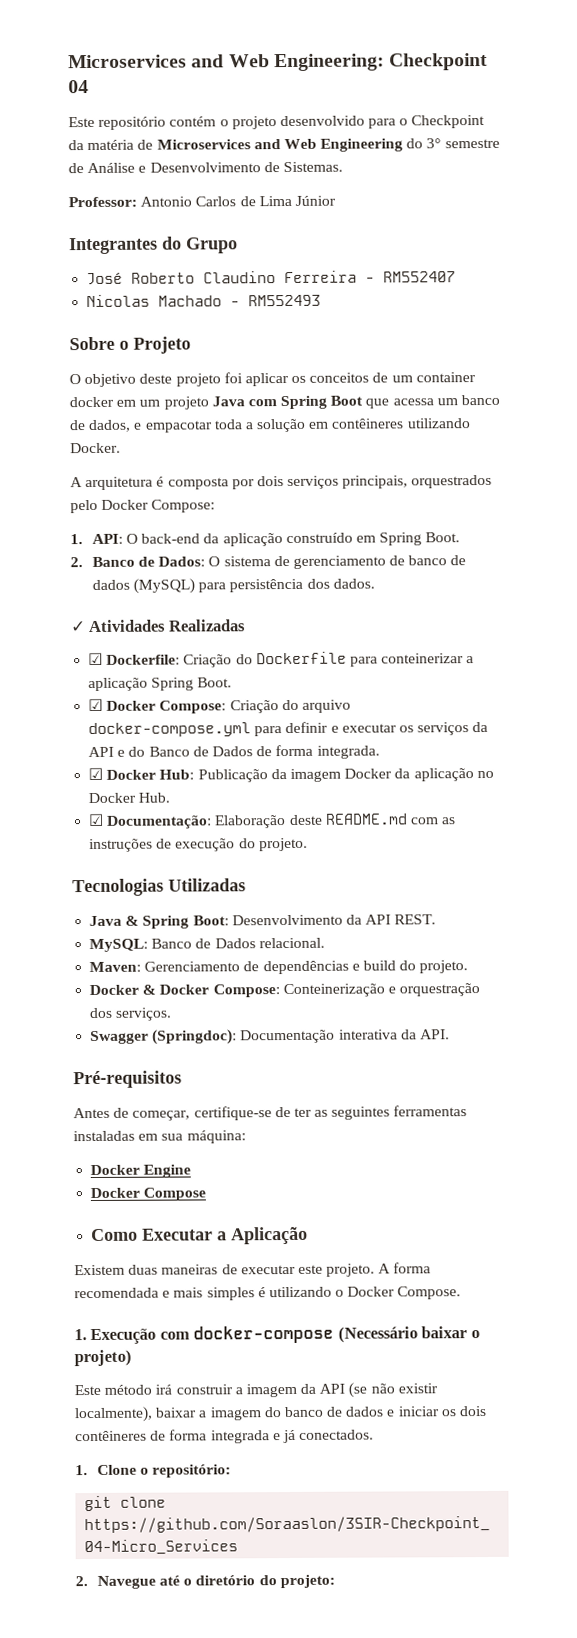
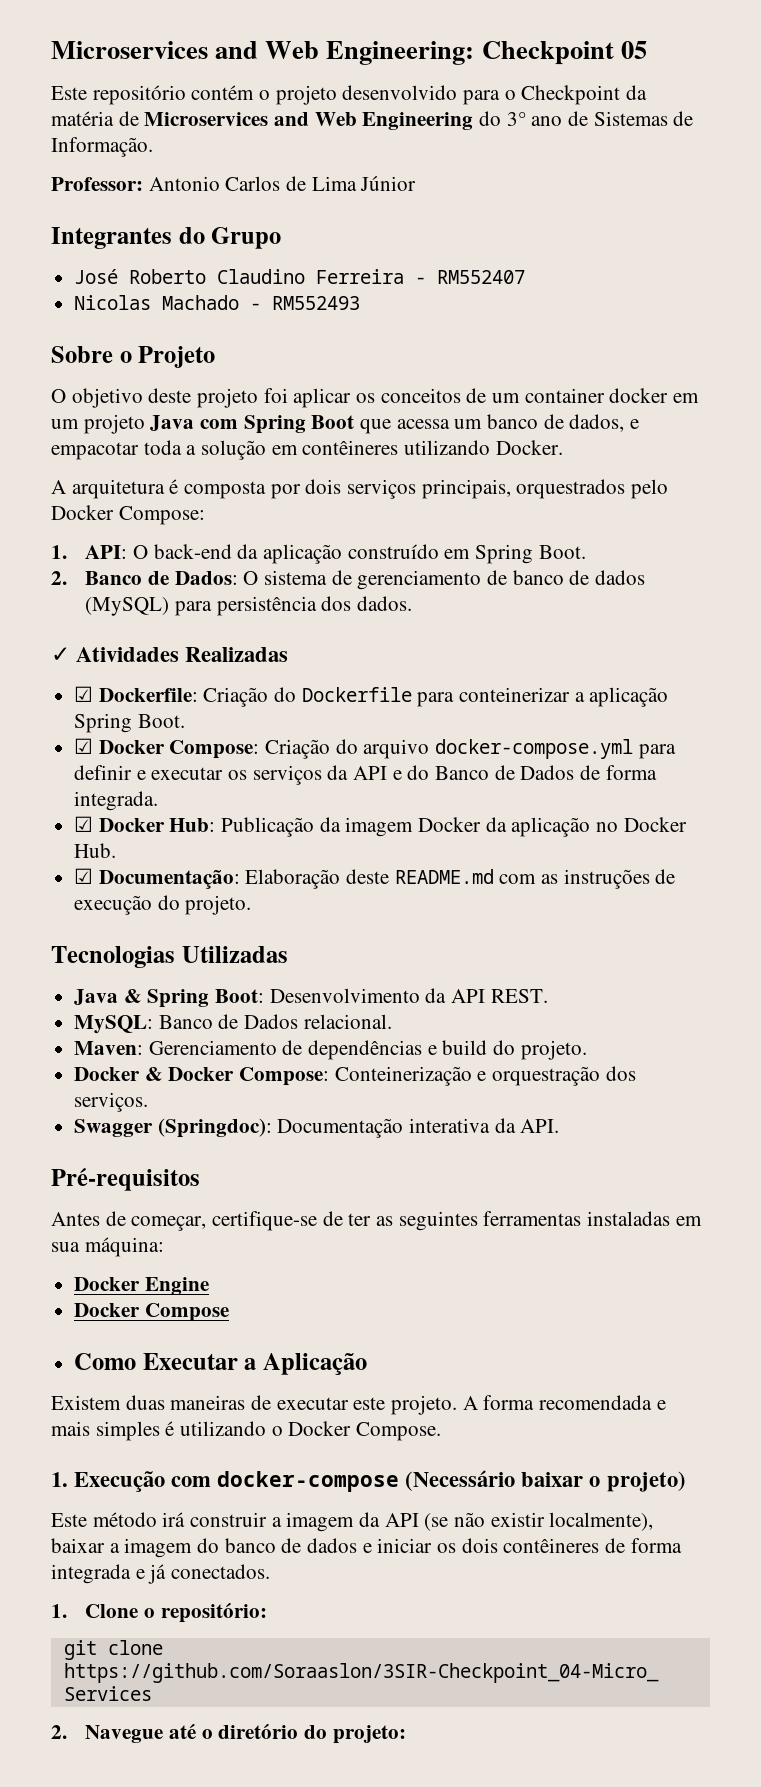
- Microservices and Web Engineering: Checkpoint 04
+ Microservices and Web Engineering: Checkpoint 05
- Este repositório contém o projeto desenvolvido para o Checkpoint da matéria de Microservices and Web Engineering do 3° semestre de Análise e Desenvolvimento de Sistemas.
+ Este repositório contém o projeto desenvolvido para o Checkpoint da matéria de Microservices and Web Engineering do 3° ano de Sistemas de Informação.

